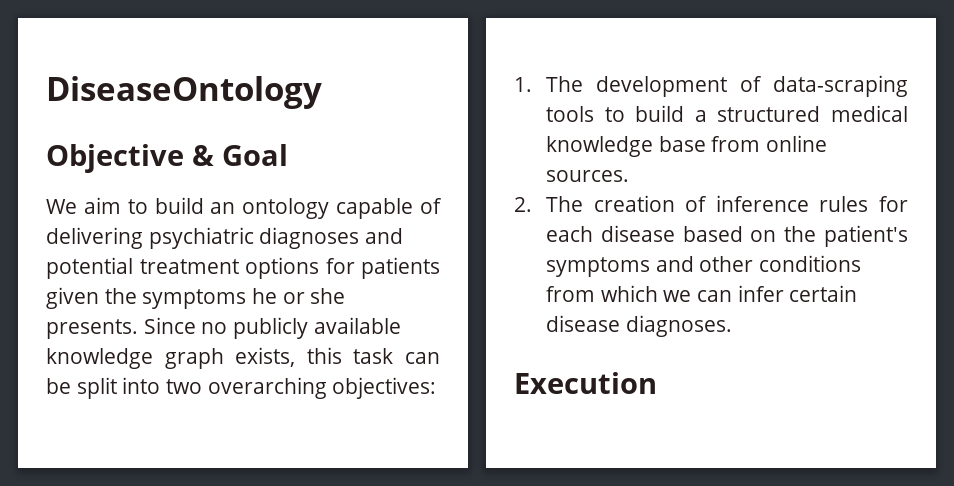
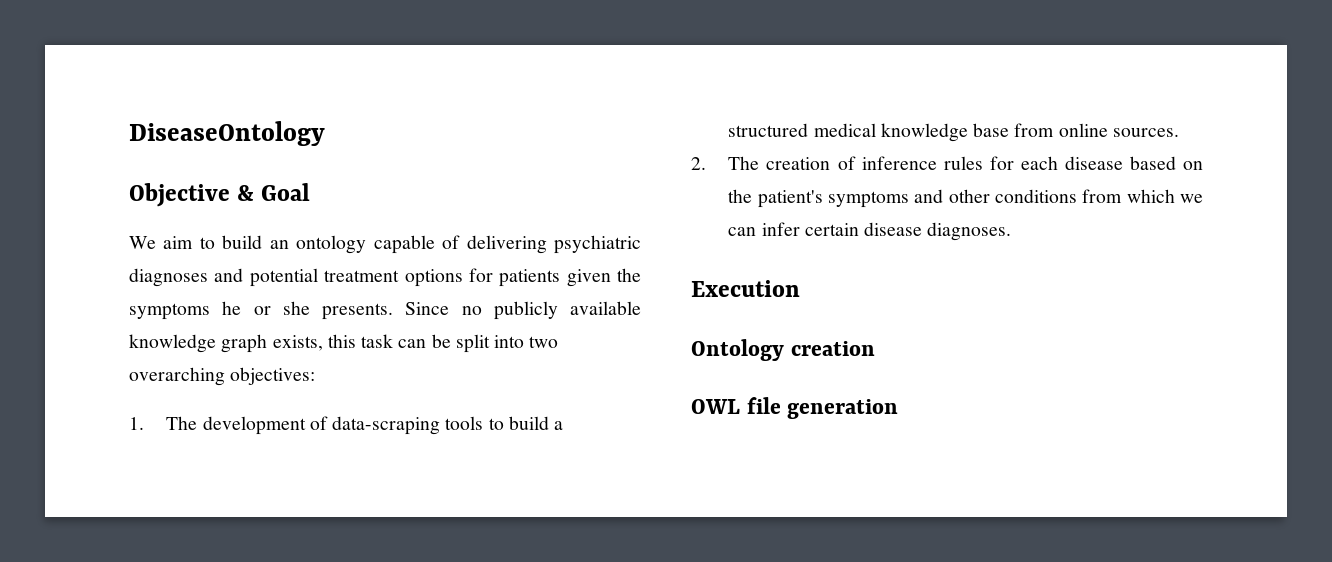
+ Ontology creation
+ OWL file generation

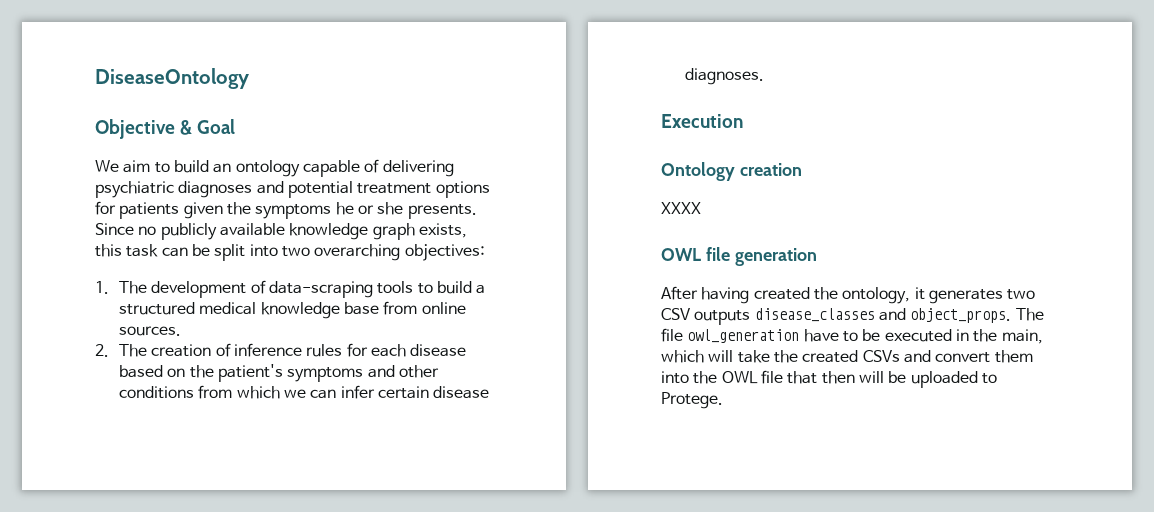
+ XXXX
+ After having created the ontology, it generates two CSV outputs disease_classes and object_props. The file owl_generation have to be executed in the main, which will take the created CSVs and convert them into the OWL file that then will be uploaded to Protege.

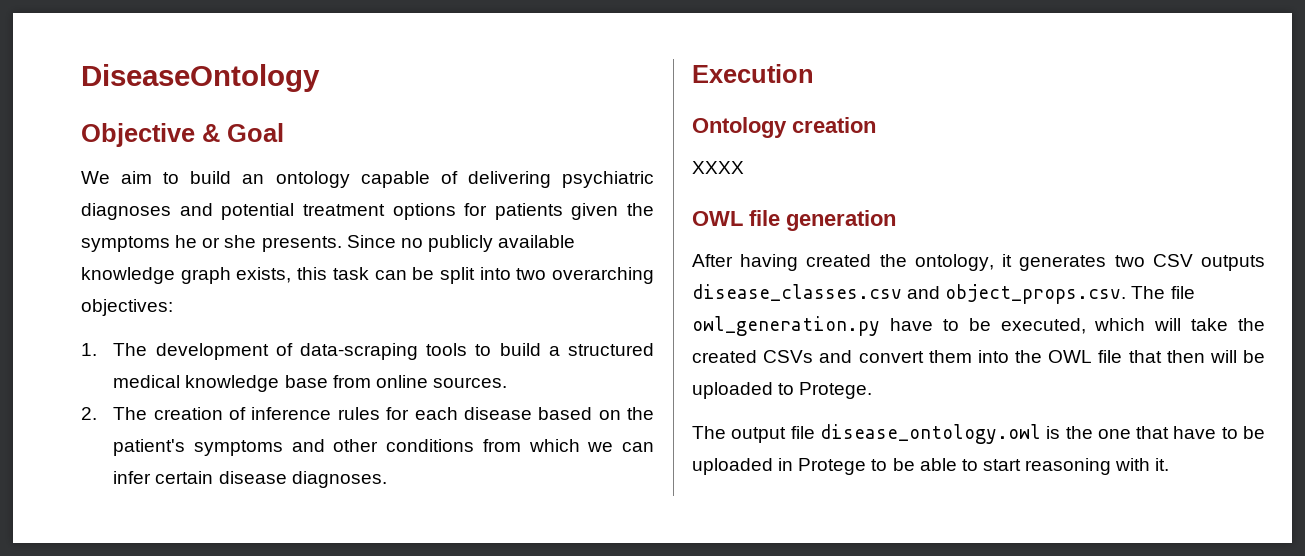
- After having created the ontology, it generates two CSV outputs disease_classes and object_props. The file owl_generation have to be executed in the main, which will take the created CSVs and convert them into the OWL file that then will be uploaded to Protege.
+ After having created the ontology, it generates two CSV outputs disease_classes.csv and object_props.csv. The file owl_generation.py have to be executed, which will take the created CSVs and convert them into the OWL file that then will be uploaded to Protege.
+ The output file disease_ontology.owl is the one that have to be uploaded in Protege to be able to start reasoning with it.

